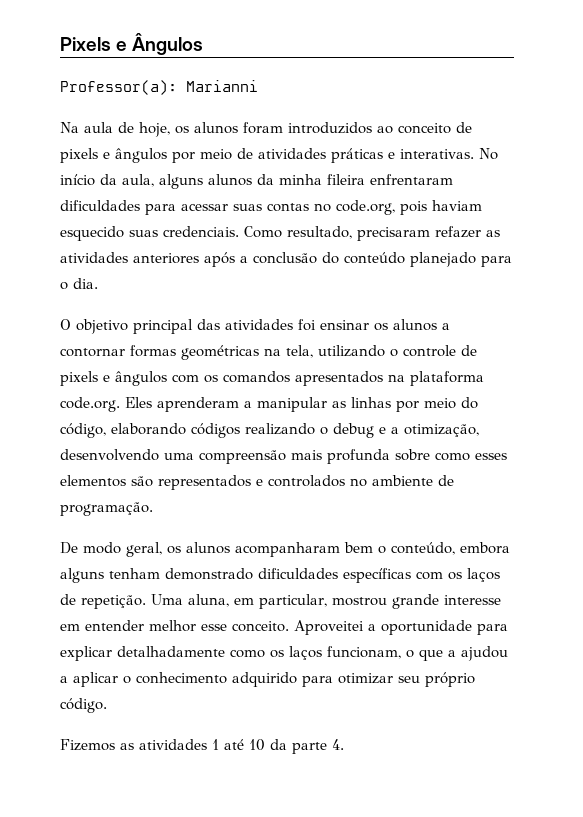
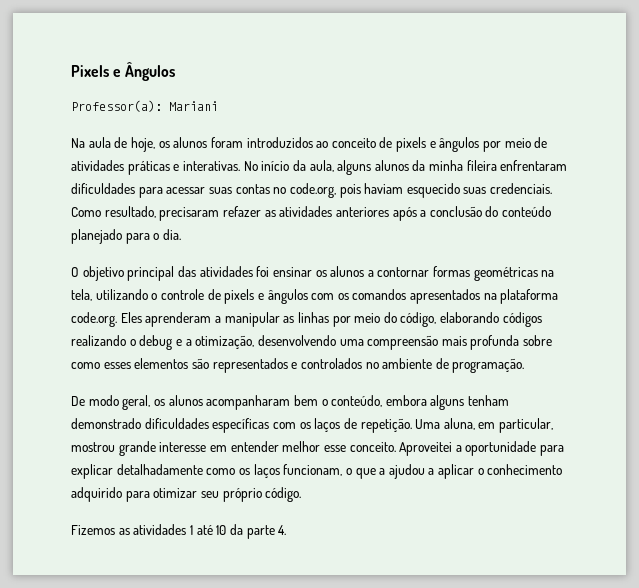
- Professor(a): Marianni
+ Professor(a): Mariani

